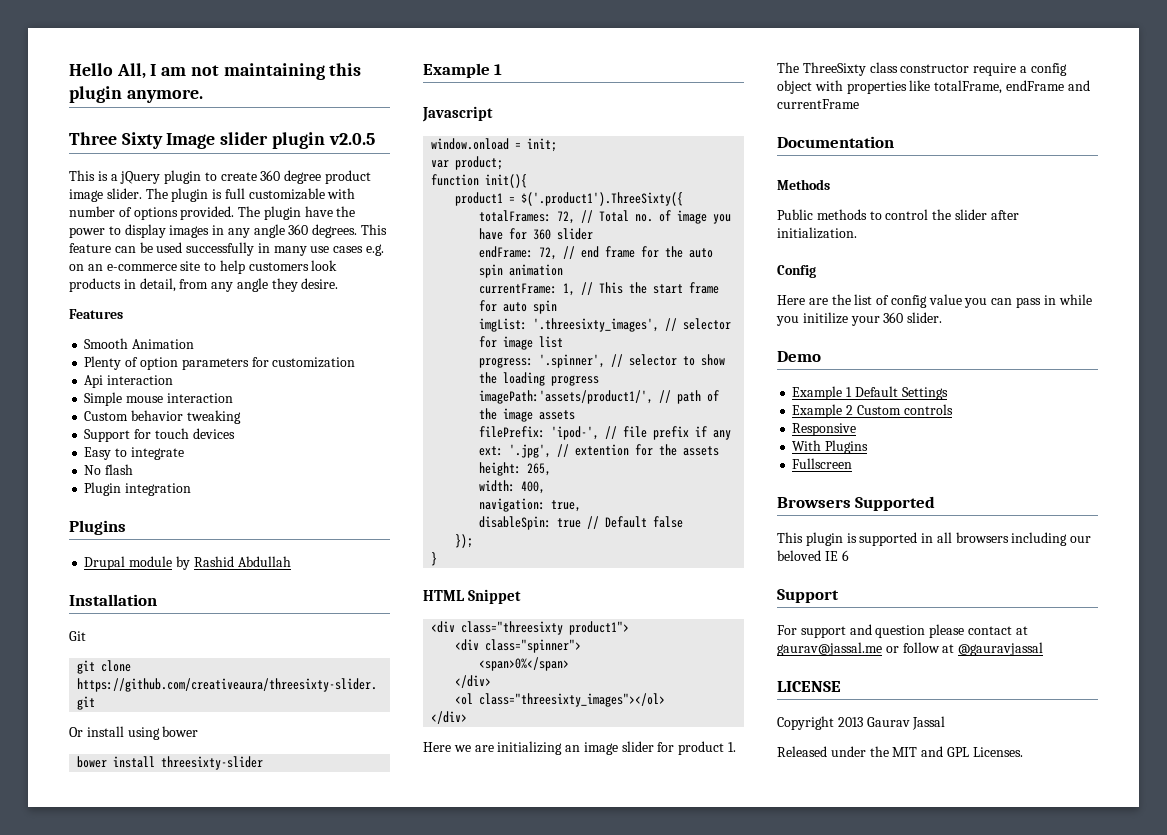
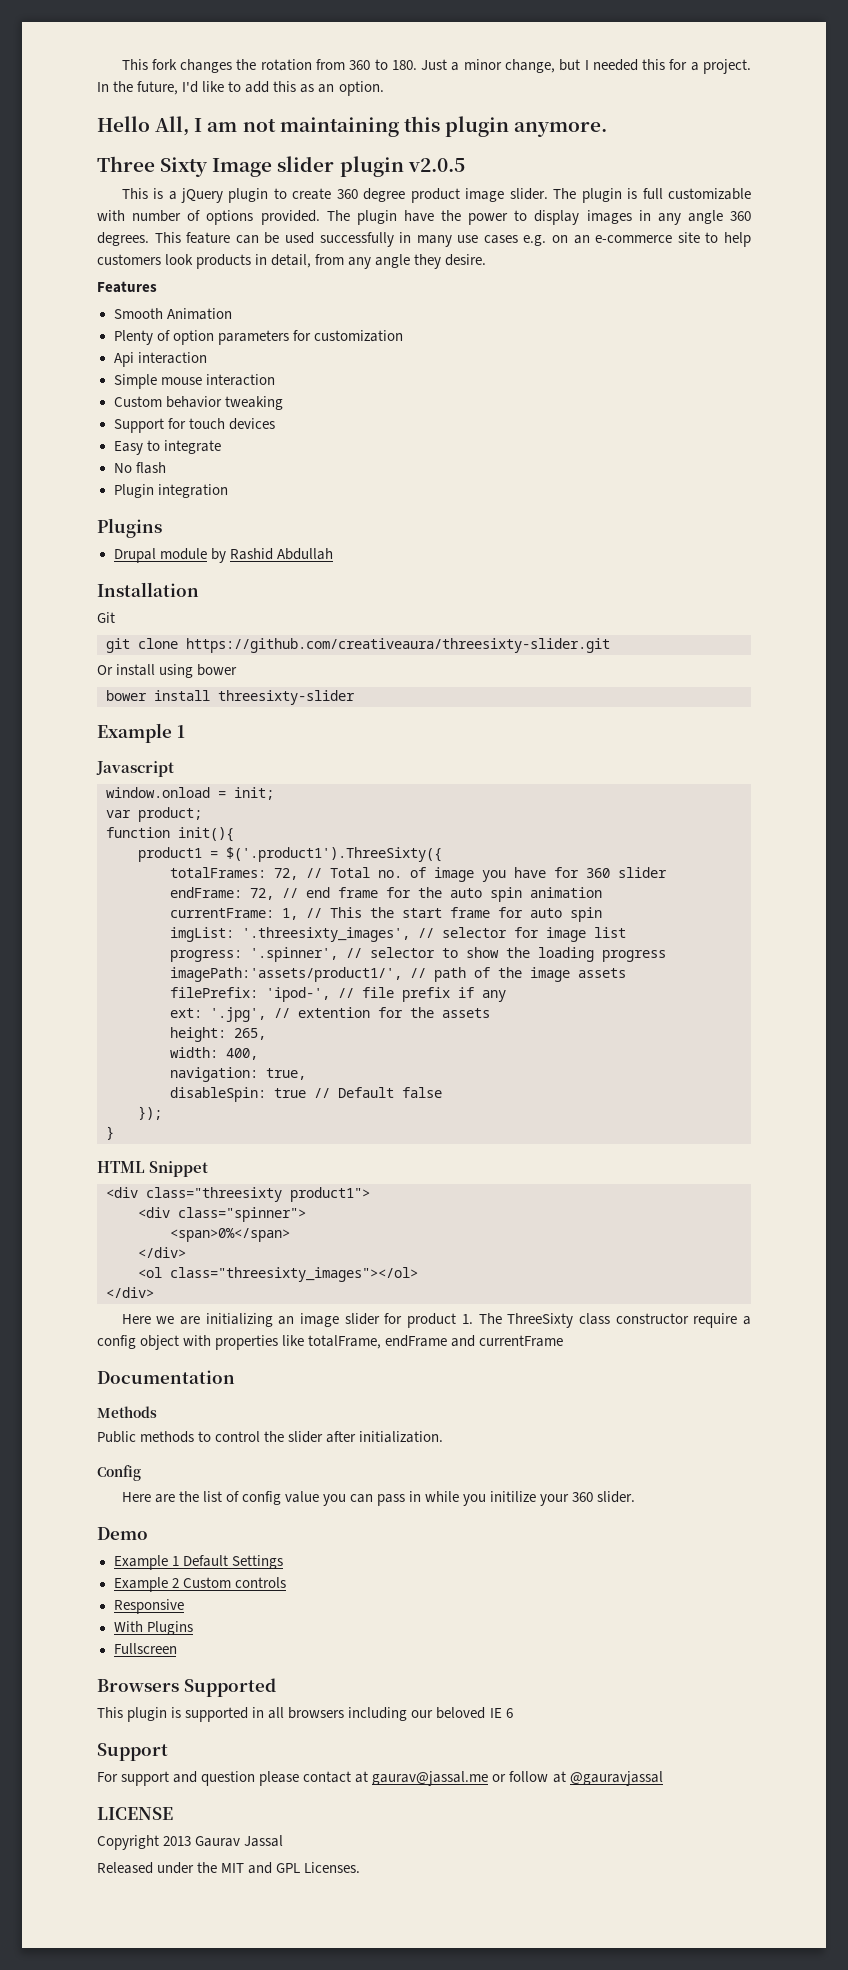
+ This fork changes the rotation from 360 to 180. Just a minor change, but I needed this for a project. In the future, I'd like to add this as an option.

